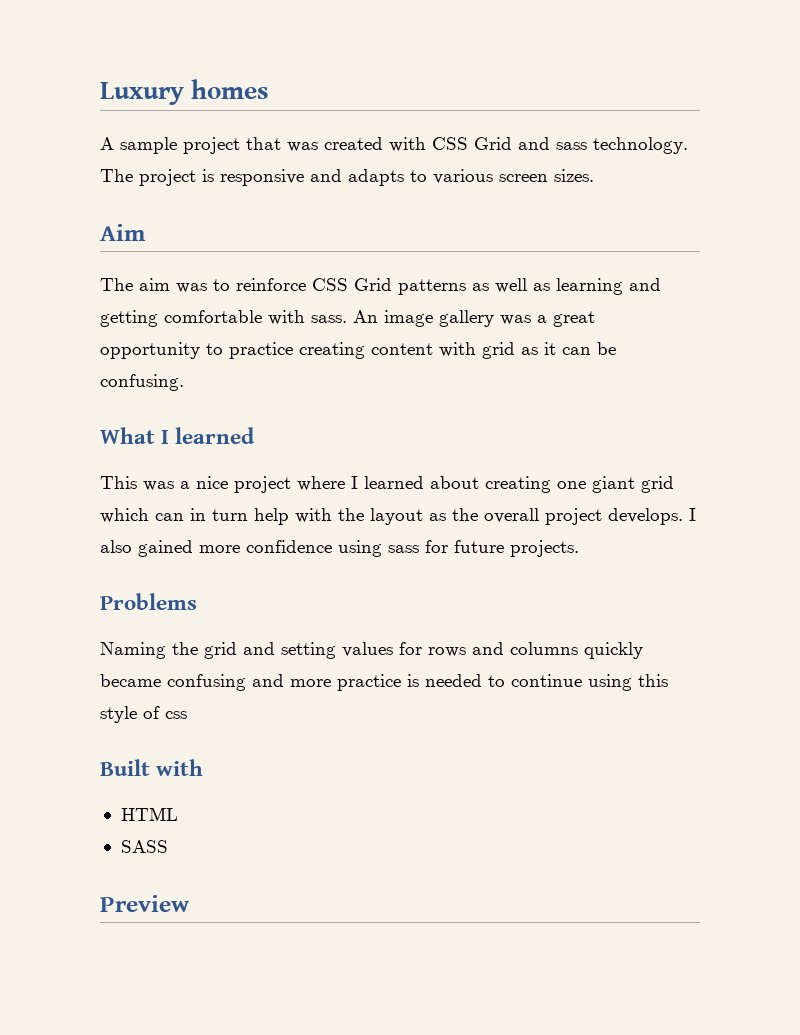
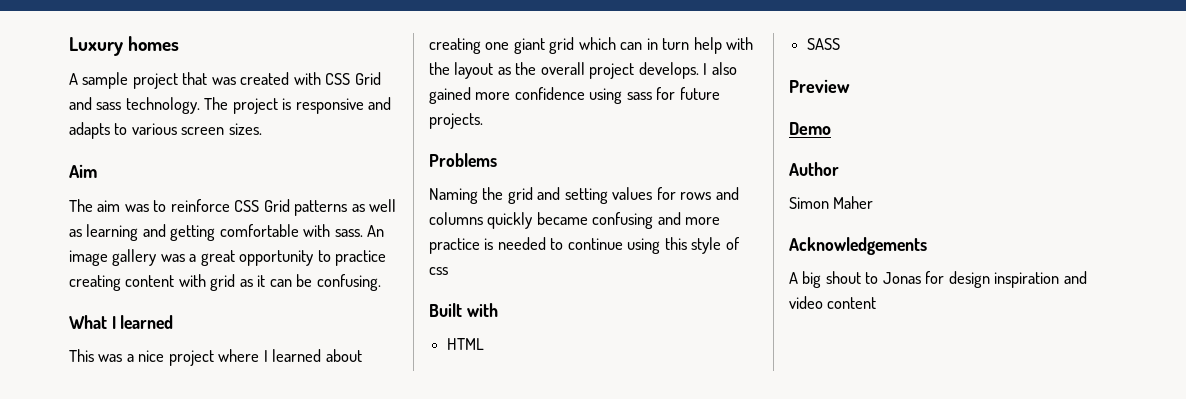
+ Demo
+ Author
+ Simon Maher
+ Acknowledgements
+ A big shout to Jonas for design inspiration and video content

